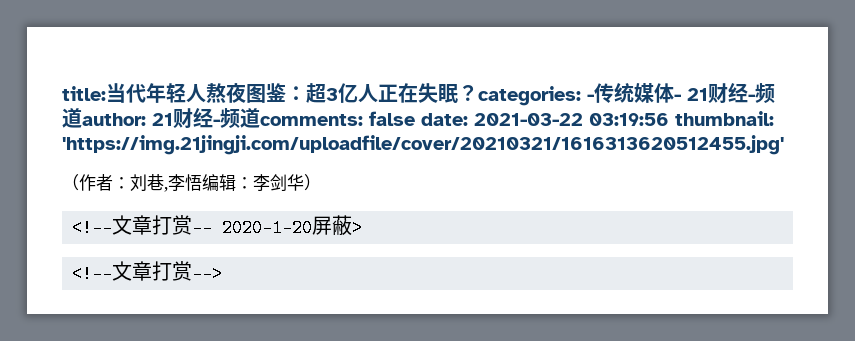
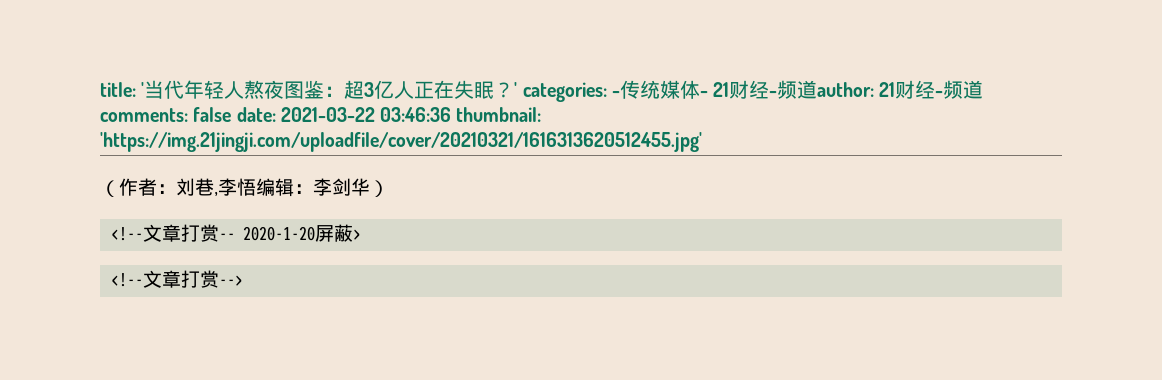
- title:当代年轻人熬夜图鉴：超3亿人正在失眠？categories: -传统媒体- 21财经-频道author: 21财经-频道comments: false date: 2021-03-22 03:19:56 thumbnail: 'https://img.21jingji.com/uploadfile/cover/20210321/1616313620512455.jpg'
+ title: '当代年轻人熬夜图鉴：超3亿人正在失眠？' categories: -传统媒体- 21财经-频道author: 21财经-频道comments: false date: 2021-03-22 03:46:36 thumbnail: 'https://img.21jingji.com/uploadfile/cover/20210321/1616313620512455.jpg'

